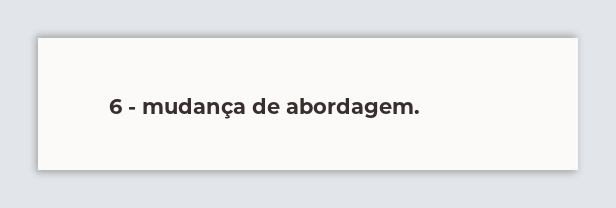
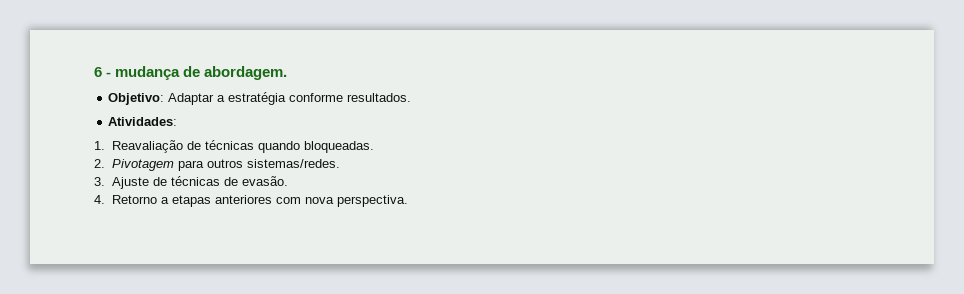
+ Objetivo: Adaptar a estratégia conforme resultados.
+ Atividades:
+ 1. Reavaliação de técnicas quando bloqueadas.
+ 2. Pivotagem para outros sistemas/redes.
+ 3. Ajuste de técnicas de evasão.
+ 4. Retorno a etapas anteriores com nova perspectiva.

